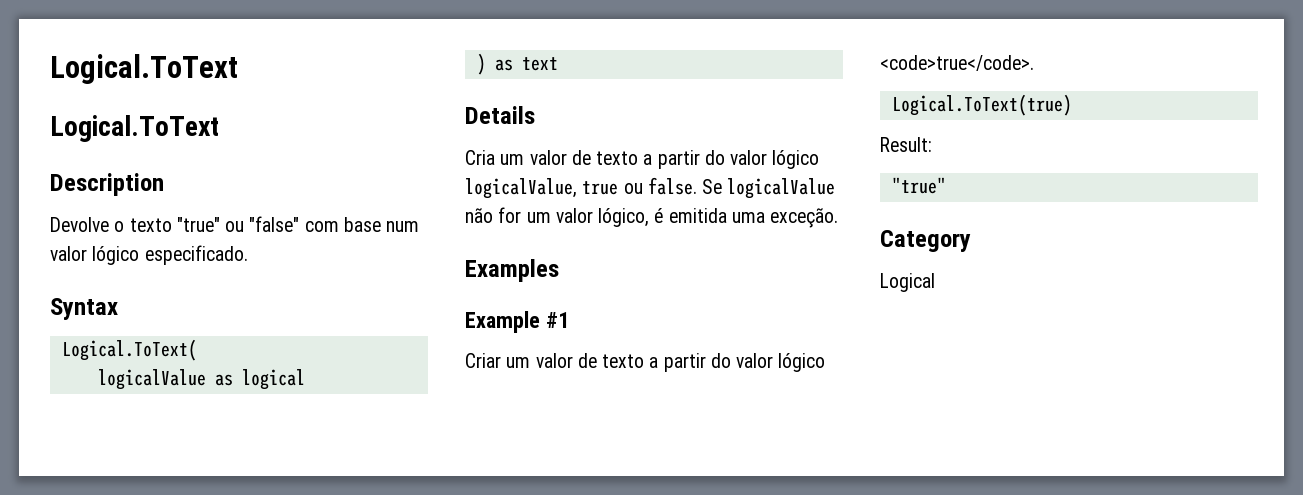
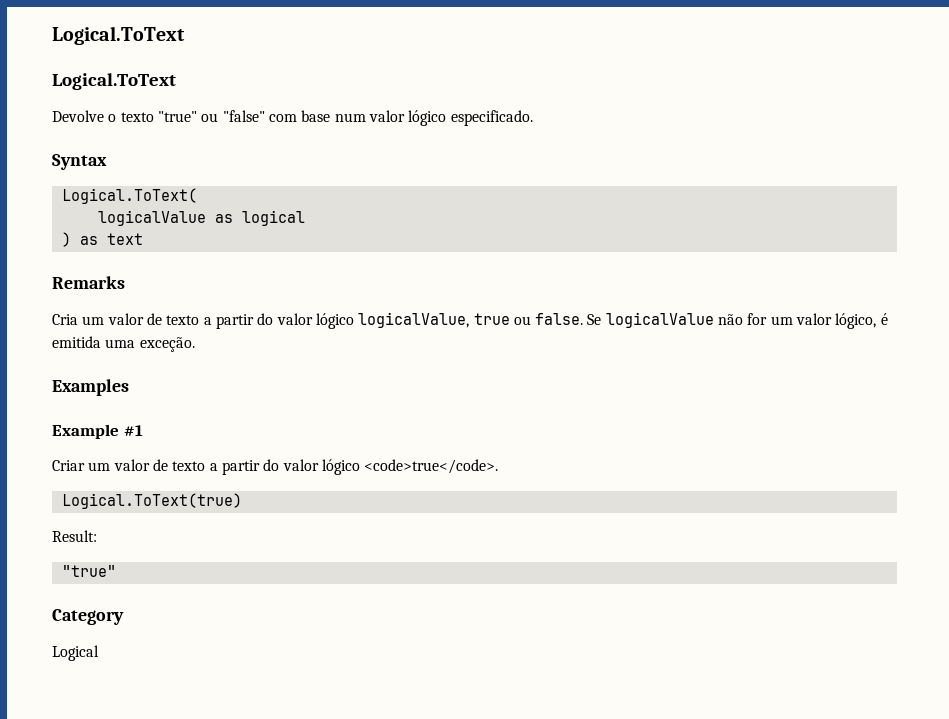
- Description
- Details
+ Remarks

